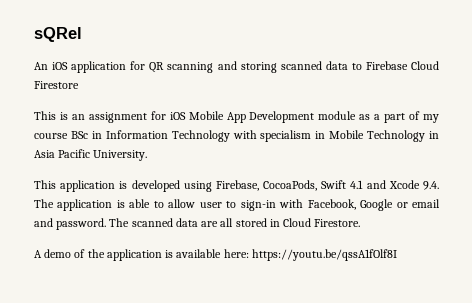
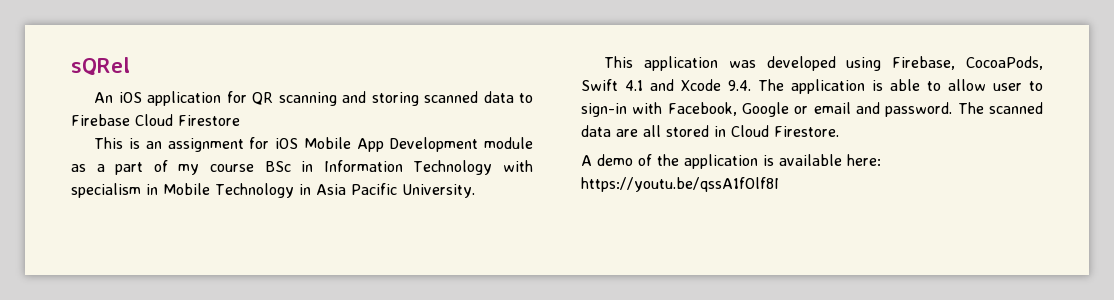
- This application is developed using Firebase, CocoaPods, Swift 4.1 and Xcode 9.4. The application is able to allow user to sign-in with Facebook, Google or email and password.
+ This application was developed using Firebase, CocoaPods, Swift 4.1 and Xcode 9.4. The application is able to allow user to sign-in with Facebook, Google or email and password.

